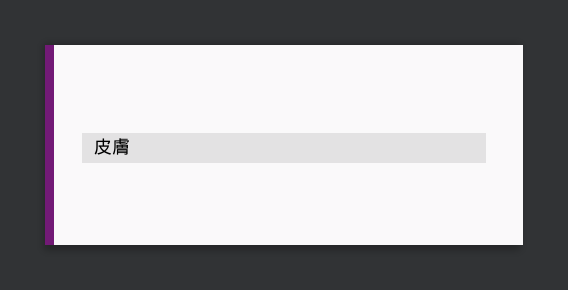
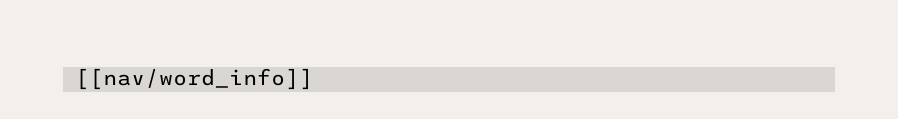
- 皮膚
+ [[nav/word_info]]

